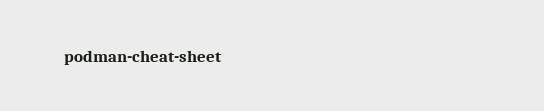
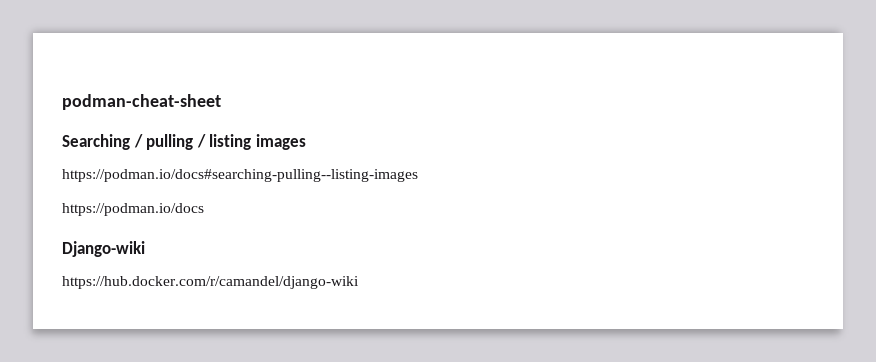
+ Searching / pulling / listing images
+ https://podman.io/docs#searching-pulling--listing-images
+ https://podman.io/docs
+ Django-wiki
+ https://hub.docker.com/r/camandel/django-wiki

